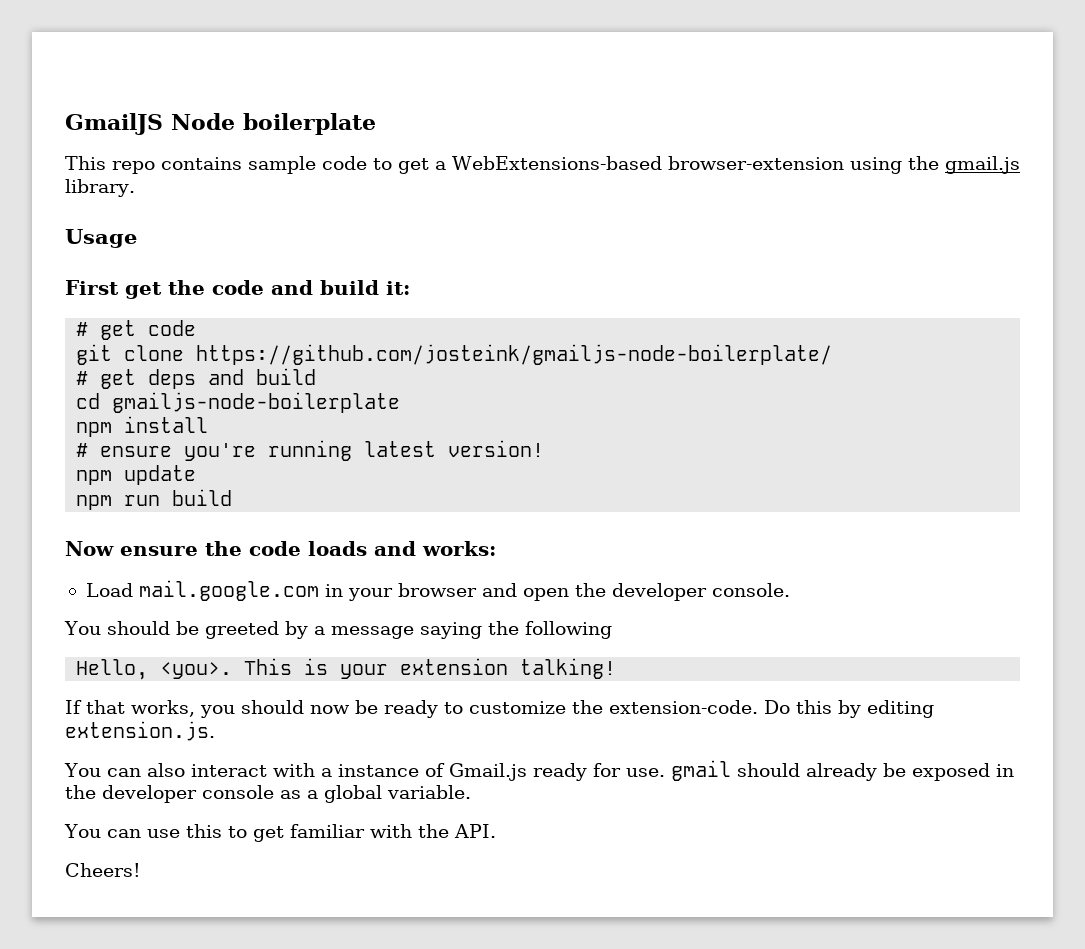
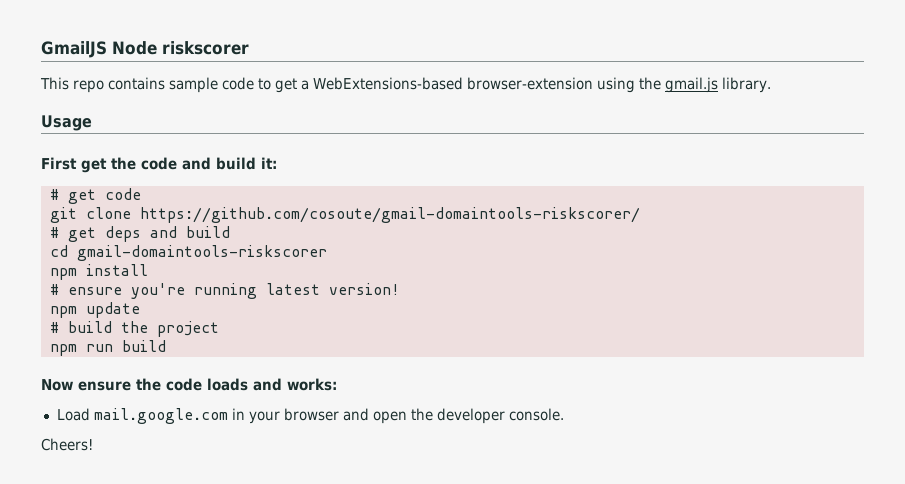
- GmailJS Node boilerplate
+ GmailJS Node riskscorer
- git clone https://github.com/josteink/gmailjs-node-boilerplate/
+ git clone https://github.com/cosoute/gmail-domaintools-riskscorer/
- cd gmailjs-node-boilerplate
+ cd gmail-domaintools-riskscorer
+ # build the project
- You should be greeted by a message saying the following
- Hello, <you>. This is your extension talking!
- If that works, you should now be ready to customize the extension-code. Do this by editing extension.js.
- You can also interact with a instance of Gmail.js ready for use. gmail should already be exposed in the developer console as a global variable.
- You can use this to get familiar with the API.

